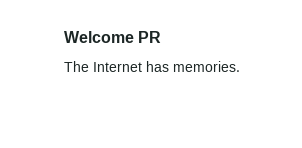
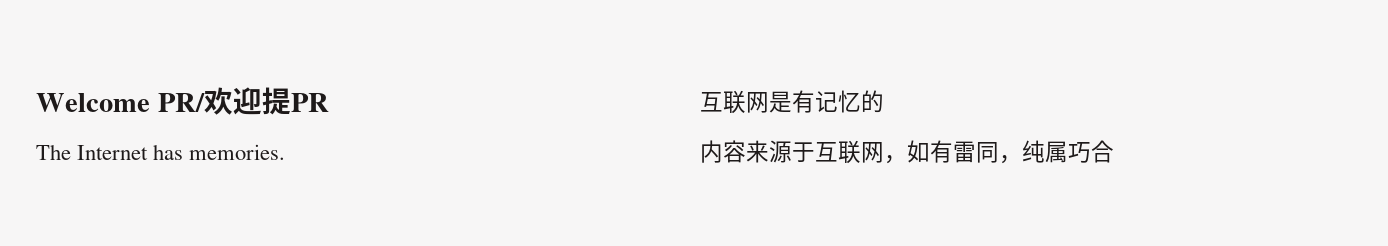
- Welcome PR
+ Welcome PR/欢迎提PR
+ 互联网是有记忆的
+ 内容来源于互联网，如有雷同，纯属巧合

